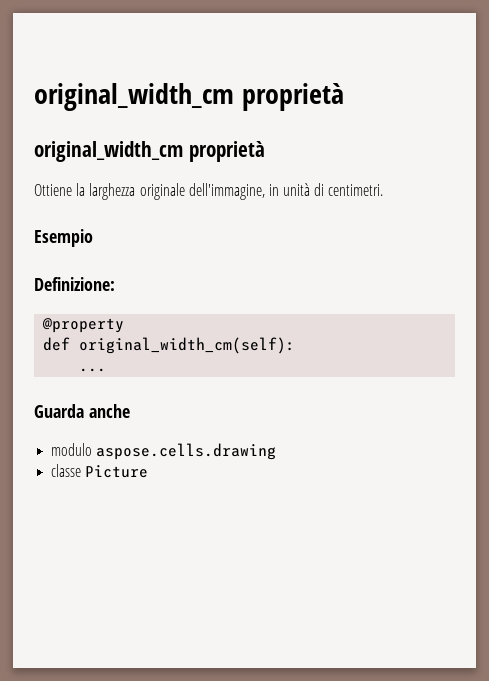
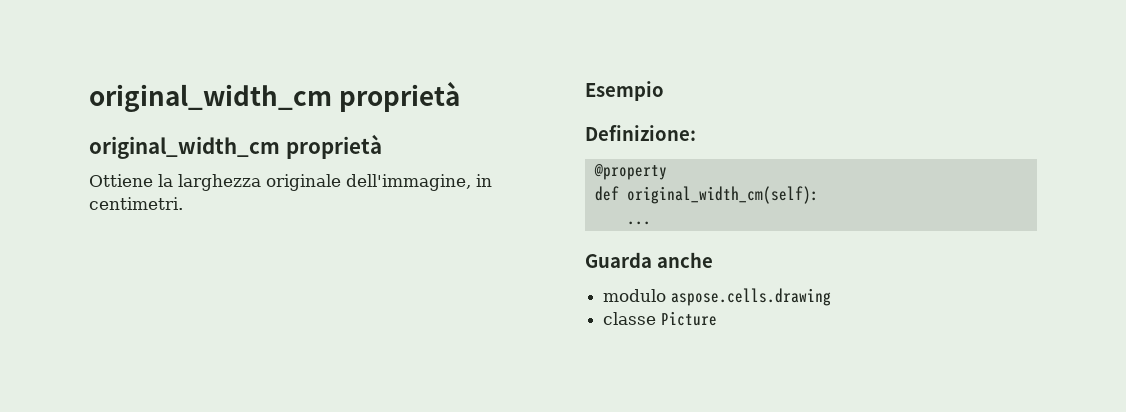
- Ottiene la larghezza originale dell'immagine, in unità di centimetri.
+ Ottiene la larghezza originale dell'immagine, in centimetri.

